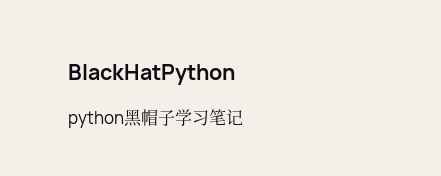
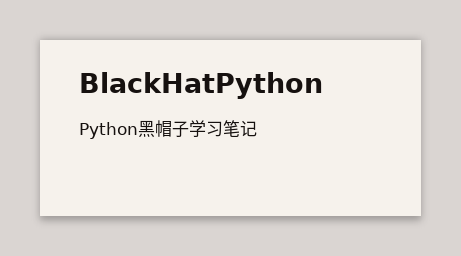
- python黑帽子学习笔记
+ Python黑帽子学习笔记

